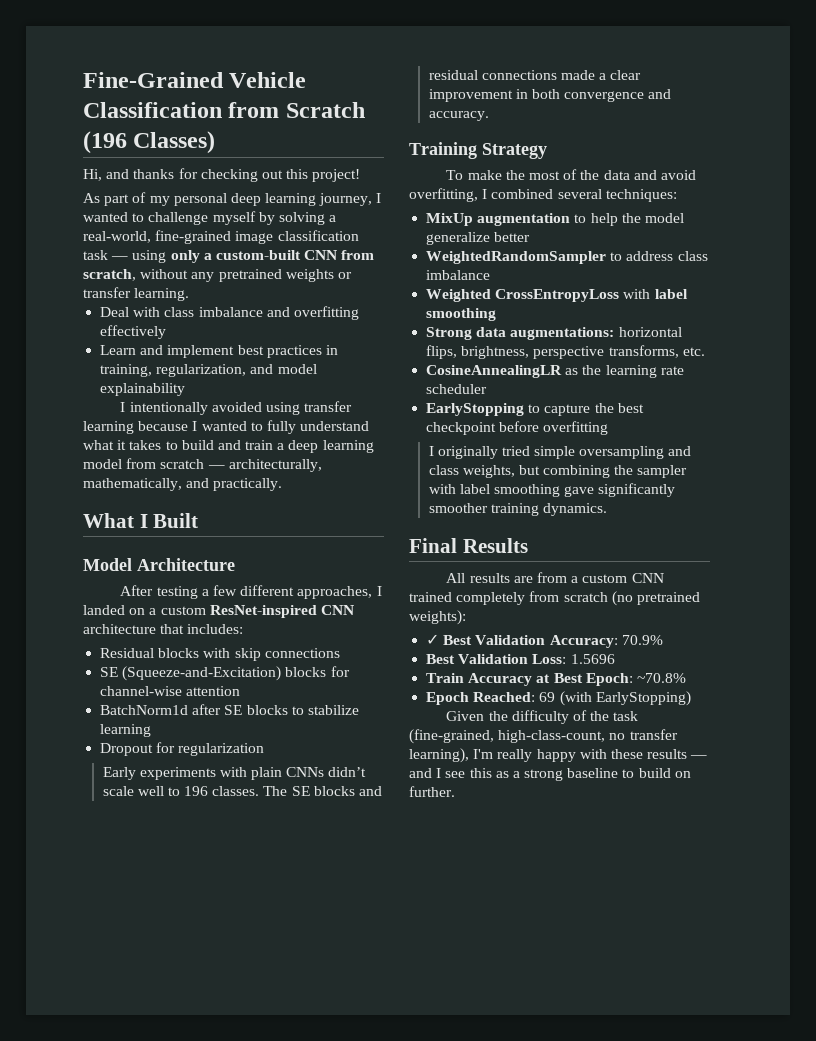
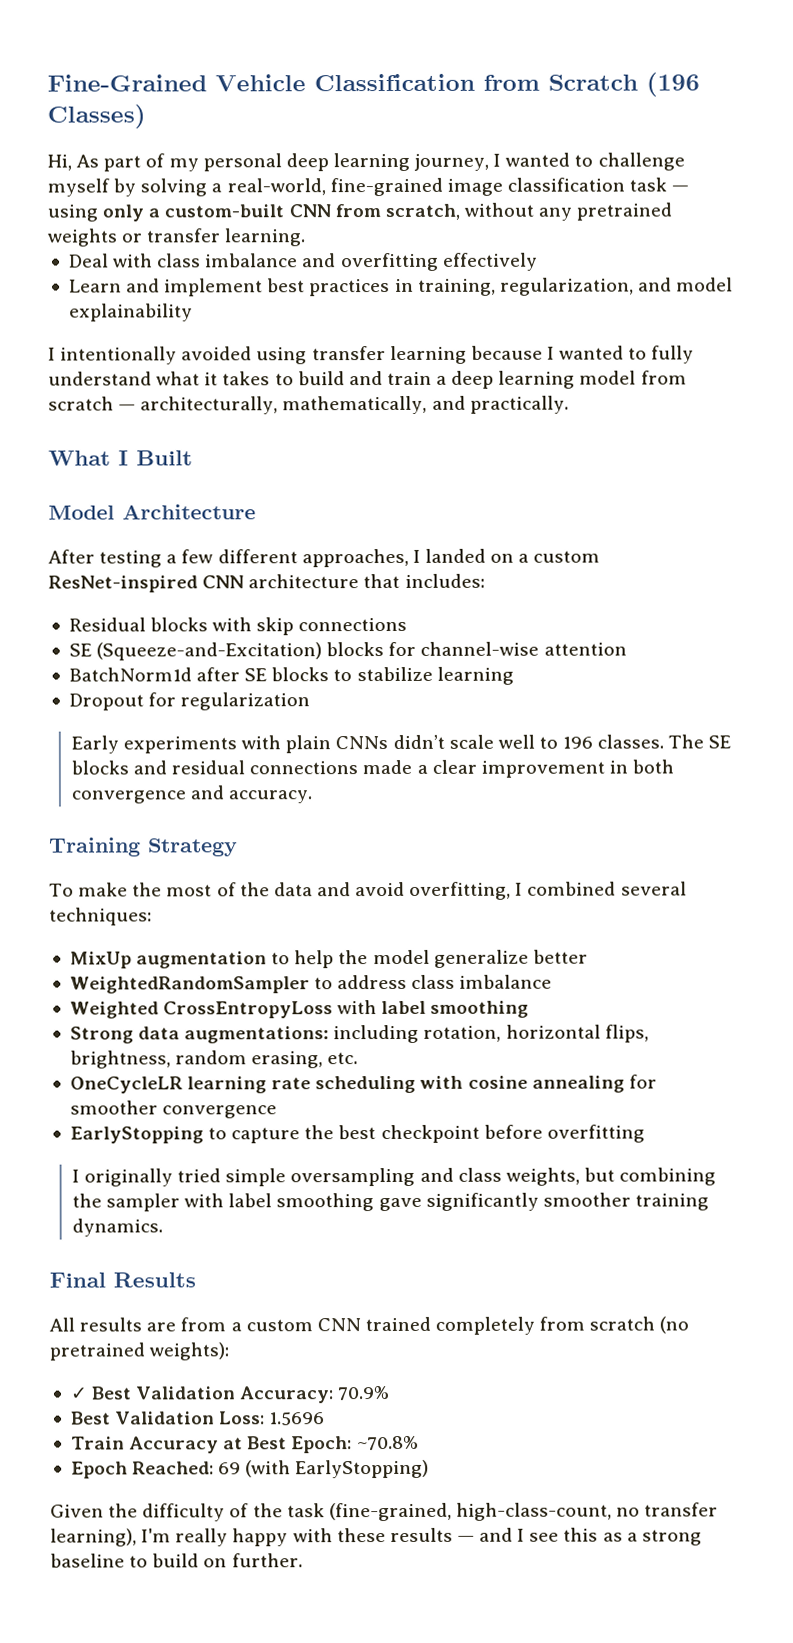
- Hi, and thanks for checking out this project!
- As part of my personal deep learning journey, I wanted to challenge myself by solving a real-world, fine-grained image classification task — using only a custom-built CNN from scratch, without any pretrained weights or transfer learning.
+ Hi, As part of my personal deep learning journey, I wanted to challenge myself by solving a real-world, fine-grained image classification task — using only a custom-built CNN from scratch, without any pretrained weights or transfer learning.
- Strong data augmentations: horizontal flips, brightness, perspective transforms, etc.
+ Strong data augmentations: including rotation, horizontal flips, brightness, random erasing, etc.
- CosineAnnealingLR as the learning rate scheduler
+ OneCycleLR learning rate scheduling with cosine annealing for smoother convergence

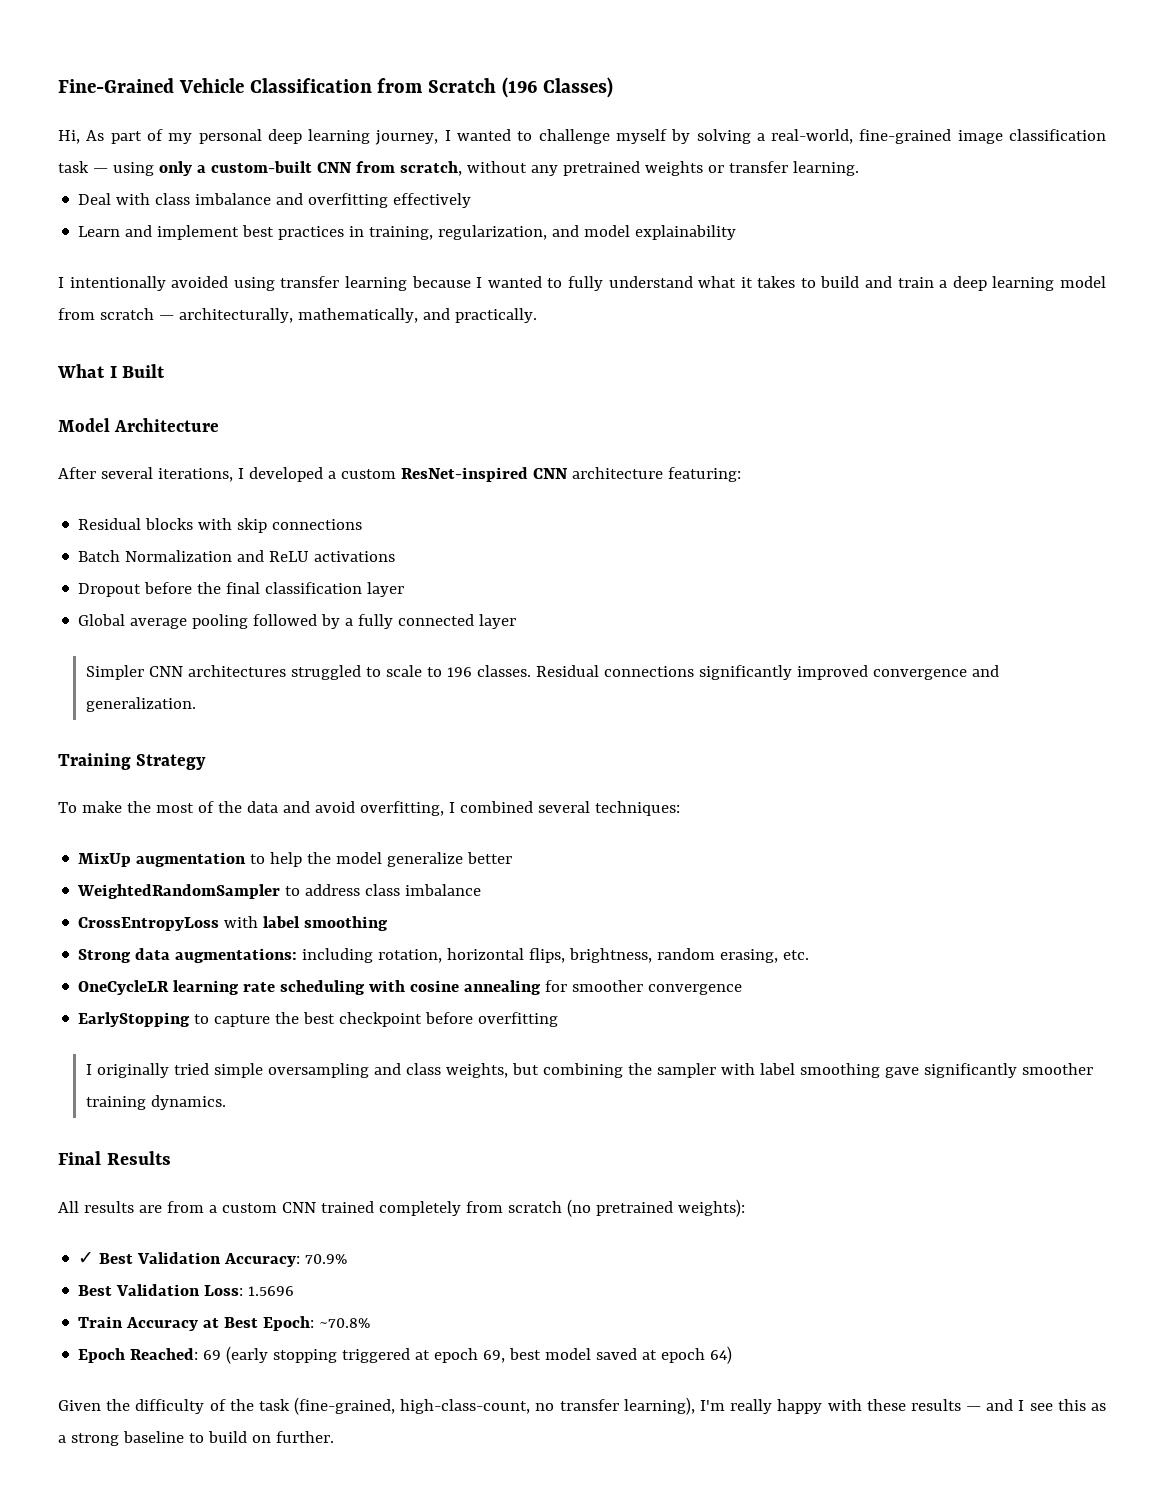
- After testing a few different approaches, I landed on a custom ResNet-inspired CNN architecture that includes:
+ After several iterations, I developed a custom ResNet-inspired CNN architecture featuring:
- SE (Squeeze-and-Excitation) blocks for channel-wise attention
- BatchNorm1d after SE blocks to stabilize learning
- Dropout for regularization
- Early experiments with plain CNNs didn’t scale well to 196 classes. The SE blocks and residual connections made a clear improvement in both convergence and accuracy.
+ Batch Normalization and ReLU activations
+ Dropout before the final classification layer
+ Global average pooling followed by a fully connected layer
+ Simpler CNN architectures struggled to scale to 196 classes. Residual connections significantly improved convergence and generalization.
- Weighted CrossEntropyLoss with label smoothing
+ CrossEntropyLoss with label smoothing
- Epoch Reached: 69 (with EarlyStopping)
+ Epoch Reached: 69 (early stopping triggered at epoch 69, best model saved at epoch 64)

